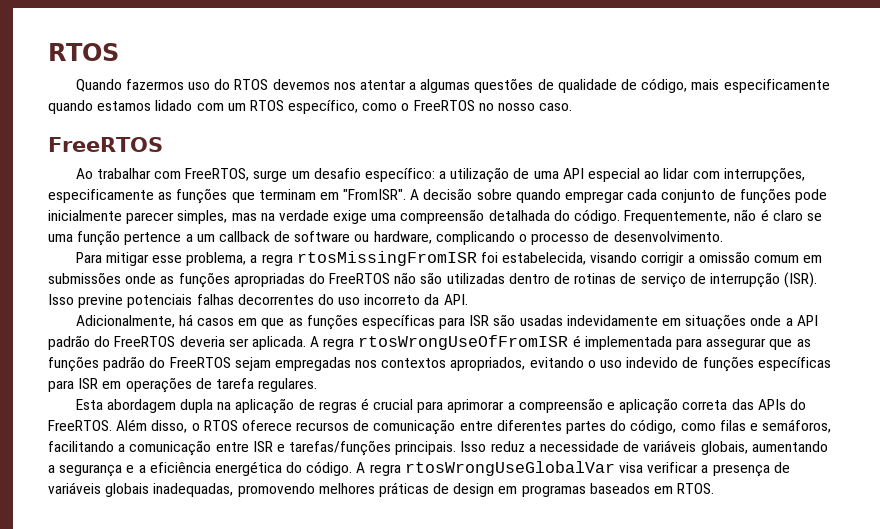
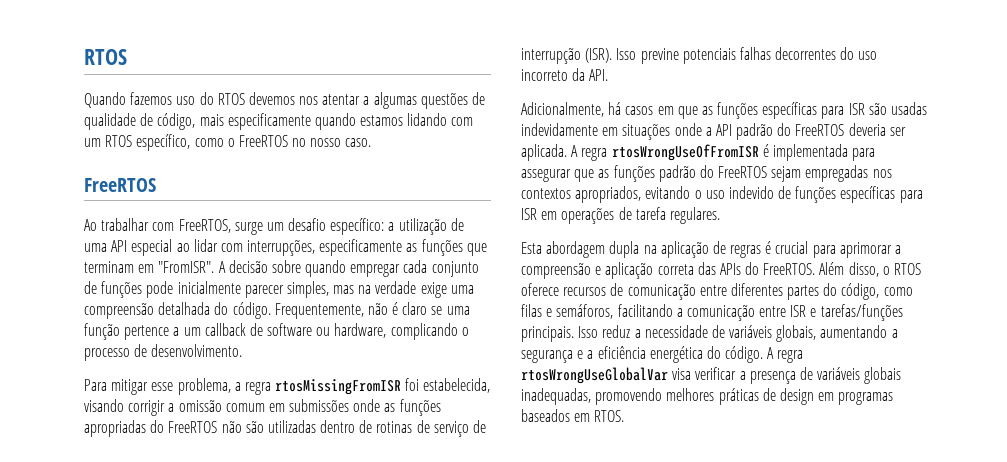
- Quando fazermos uso do RTOS devemos nos atentar a algumas questões de qualidade de código, mais especificamente quando estamos lidado com um RTOS específico, como o FreeRTOS no nosso caso.
+ Quando fazemos uso do RTOS devemos nos atentar a algumas questões de qualidade de código, mais especificamente quando estamos lidando com um RTOS específico, como o FreeRTOS no nosso caso.

